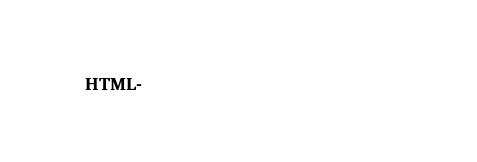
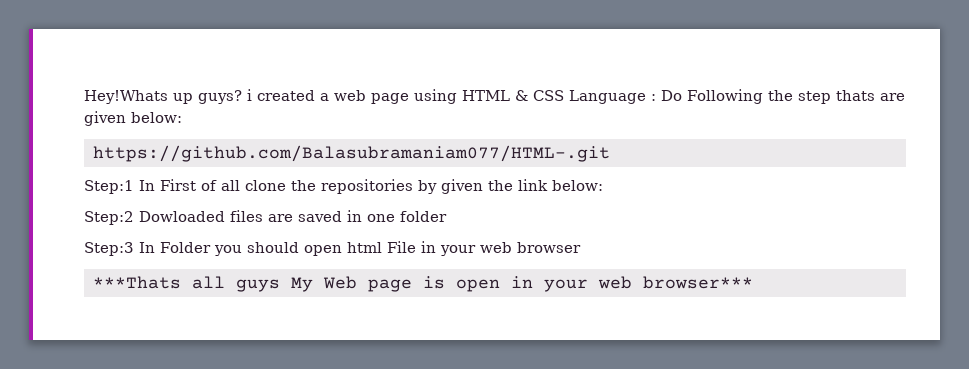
- HTML-
+ Hey!Whats up guys? i created a web page using HTML & CSS Language : Do Following the step thats are given below:
+ https://github.com/Balasubramaniam077/HTML-.git
+ Step:1 In First of all clone the repositories by given the link below:
+ Step:2 Dowloaded files are saved in one folder
+ Step:3 In Folder you should open html File in your web browser
+ ***Thats all guys My Web page is open in your web browser***

